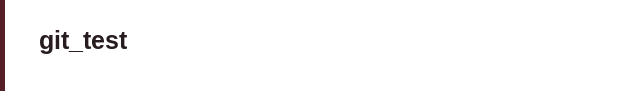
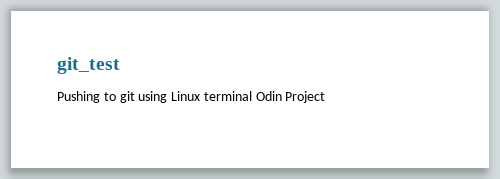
+ Pushing to git using Linux terminal Odin Project

